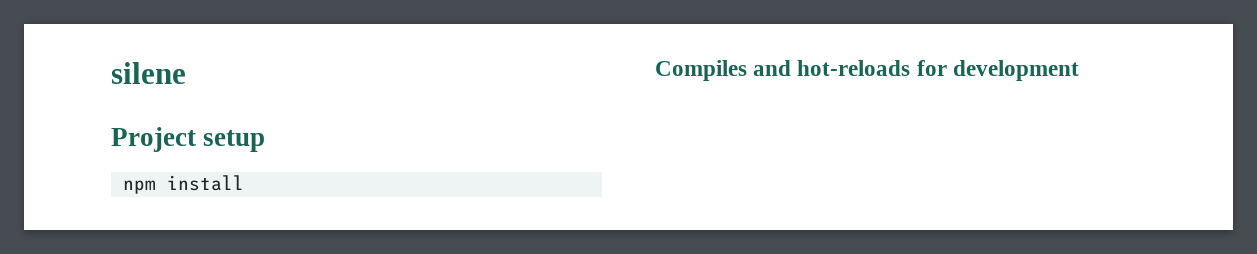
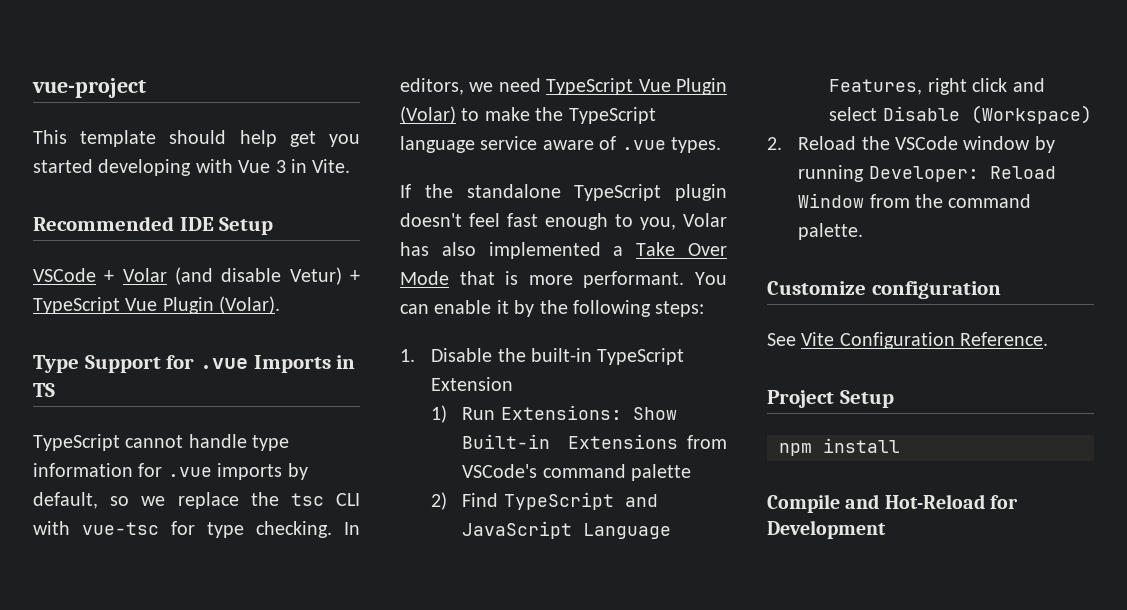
- silene
+ vue-project
+ This template should help get you started developing with Vue 3 in Vite.
+ Recommended IDE Setup
+ VSCode + Volar (and disable Vetur) + TypeScript Vue Plugin (Volar).
+ Type Support for .vue Imports in TS
+ TypeScript cannot handle type information for .vue imports by default, so we replace the tsc CLI with vue-tsc for type checking. In editors, we need TypeScript Vue Plugin (Volar) to make the TypeScript language service aware of .vue types.
+ If the standalone TypeScript plugin doesn't feel fast enough to you, Volar has also implemented a Take Over Mode that is more performant. You can enable it by the following steps:
+ 1. Disable the built-in TypeScript Extension
+ 1) Run Extensions: Show Built-in Extensions from VSCode's command palette
+ 2) Find TypeScript and JavaScript Language Features, right click and select Disable (Workspace)
+ 2. Reload the VSCode window by running Developer: Reload Window from the command palette.
+ Customize configuration
+ See Vite Configuration Reference.
- Project setup
+ Project Setup
- Compiles and hot-reloads for development
+ Compile and Hot-Reload for Development

